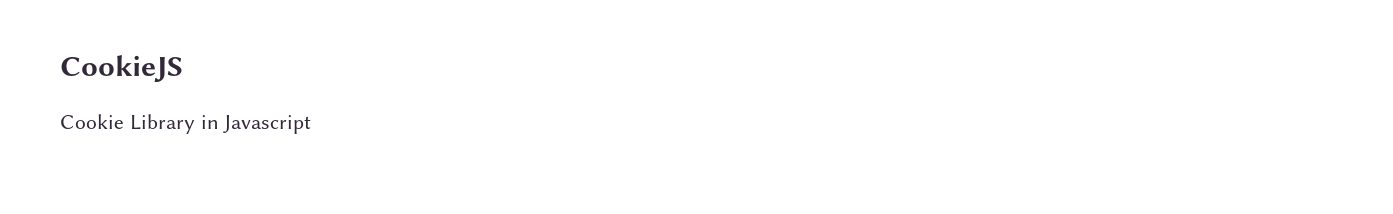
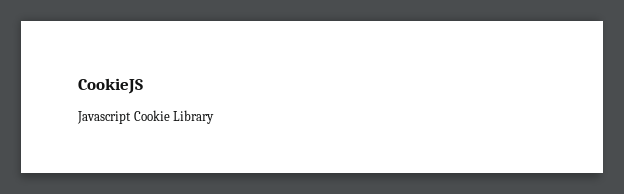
- Cookie Library in Javascript
+ Javascript Cookie Library

